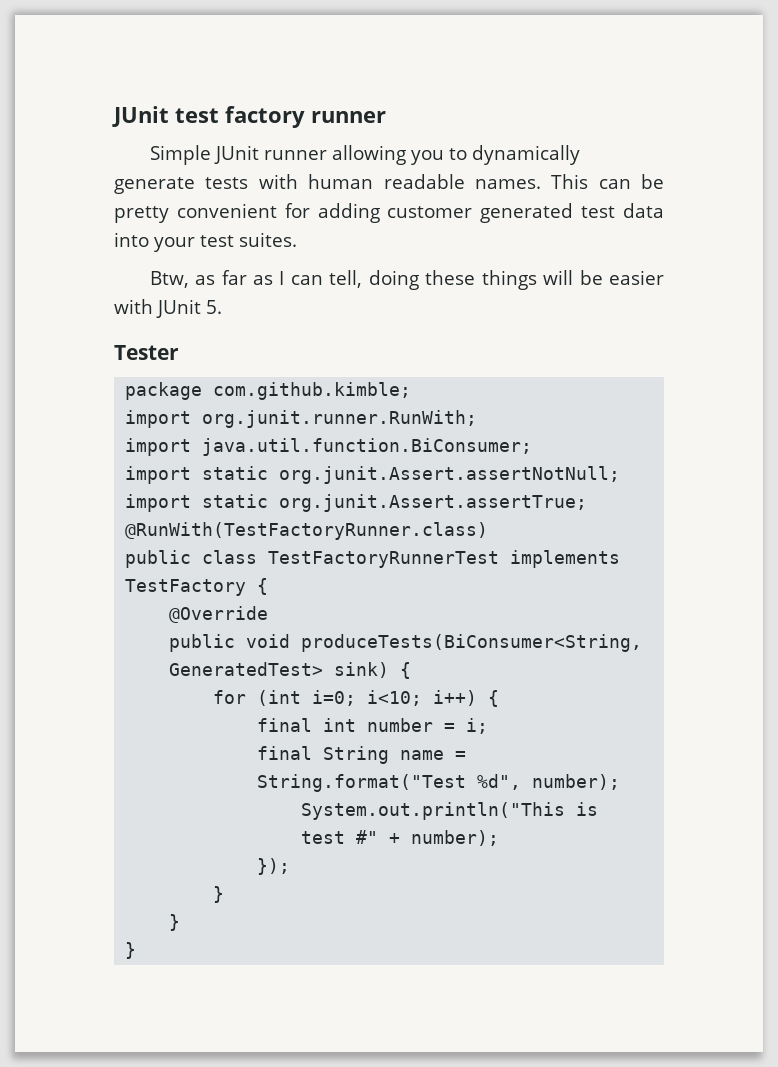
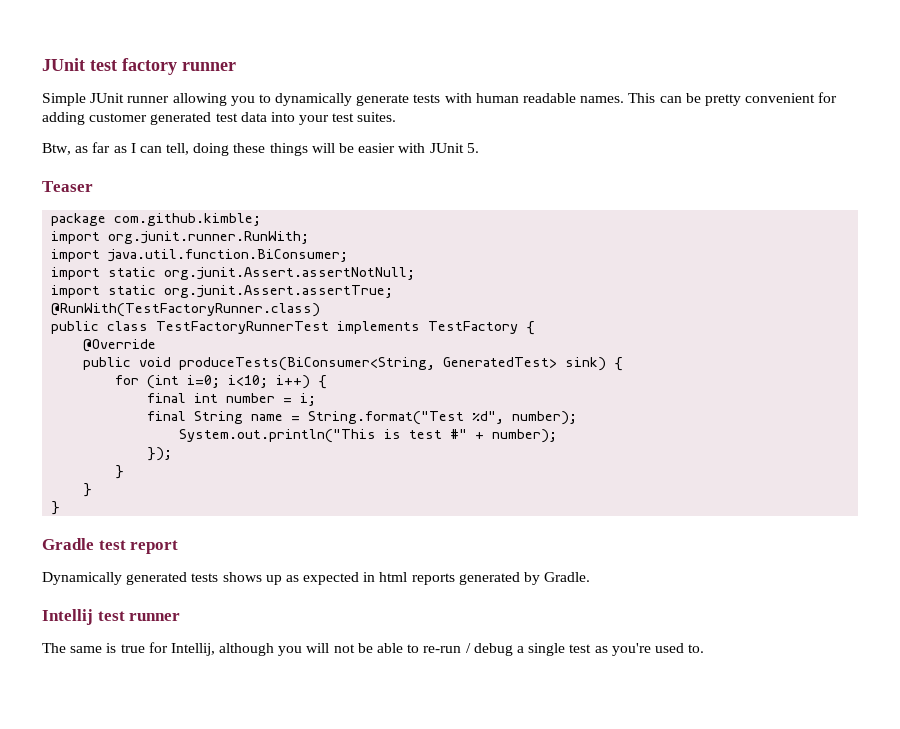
- Tester
+ Teaser
+ Gradle test report
+ Dynamically generated tests shows up as expected in html reports generated by Gradle.
+ Intellij test runner
+ The same is true for Intellij, although you will not be able to re-run / debug a single test as you're used to.

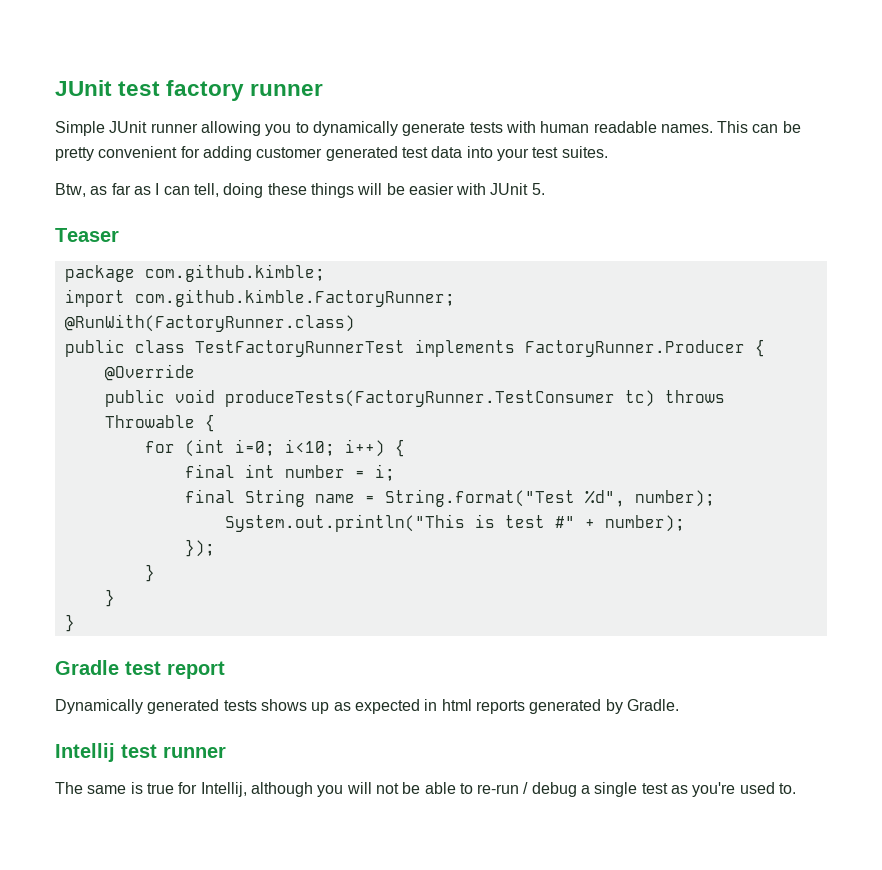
- import org.junit.runner.RunWith;
- import java.util.function.BiConsumer;
- import static org.junit.Assert.assertNotNull;
- import static org.junit.Assert.assertTrue;
- @RunWith(TestFactoryRunner.class)
+ import com.github.kimble.FactoryRunner;
+ @RunWith(FactoryRunner.class)
- public class TestFactoryRunnerTest implements TestFactory {
+ public class TestFactoryRunnerTest implements FactoryRunner.Producer {
- public void produceTests(BiConsumer<String, GeneratedTest> sink) {
+ public void produceTests(FactoryRunner.TestConsumer tc) throws Throwable {

